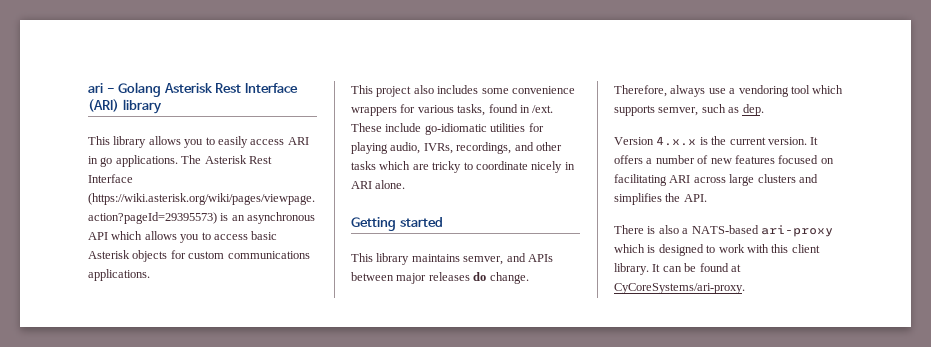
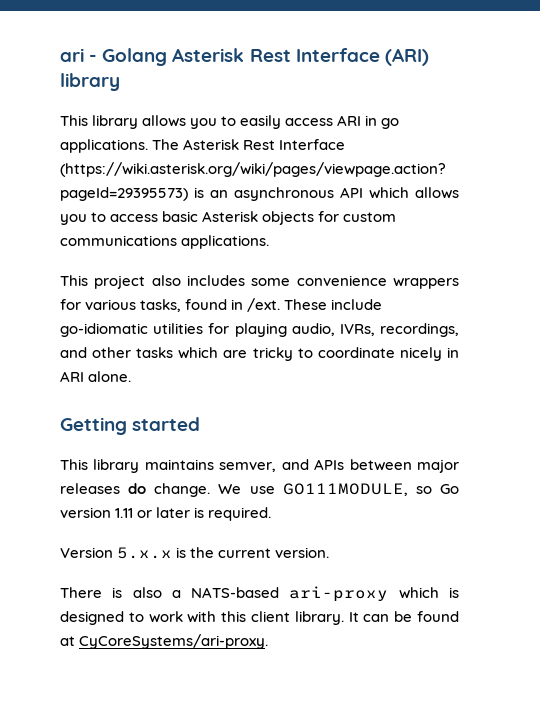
- Therefore, always use a vendoring tool which supports semver, such as dep.
+ We use GO111MODULE, so Go version 1.11 or later is required.
- Version 4.x.x is the current version. It offers a number of new features focused on facilitating ARI across large clusters and simplifies the API.
+ Version 5.x.x is the current version.

